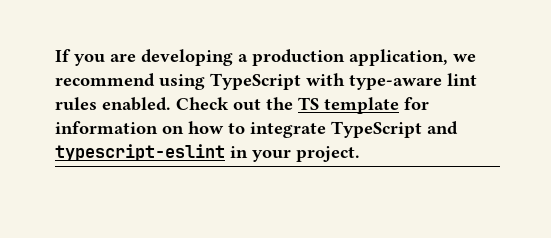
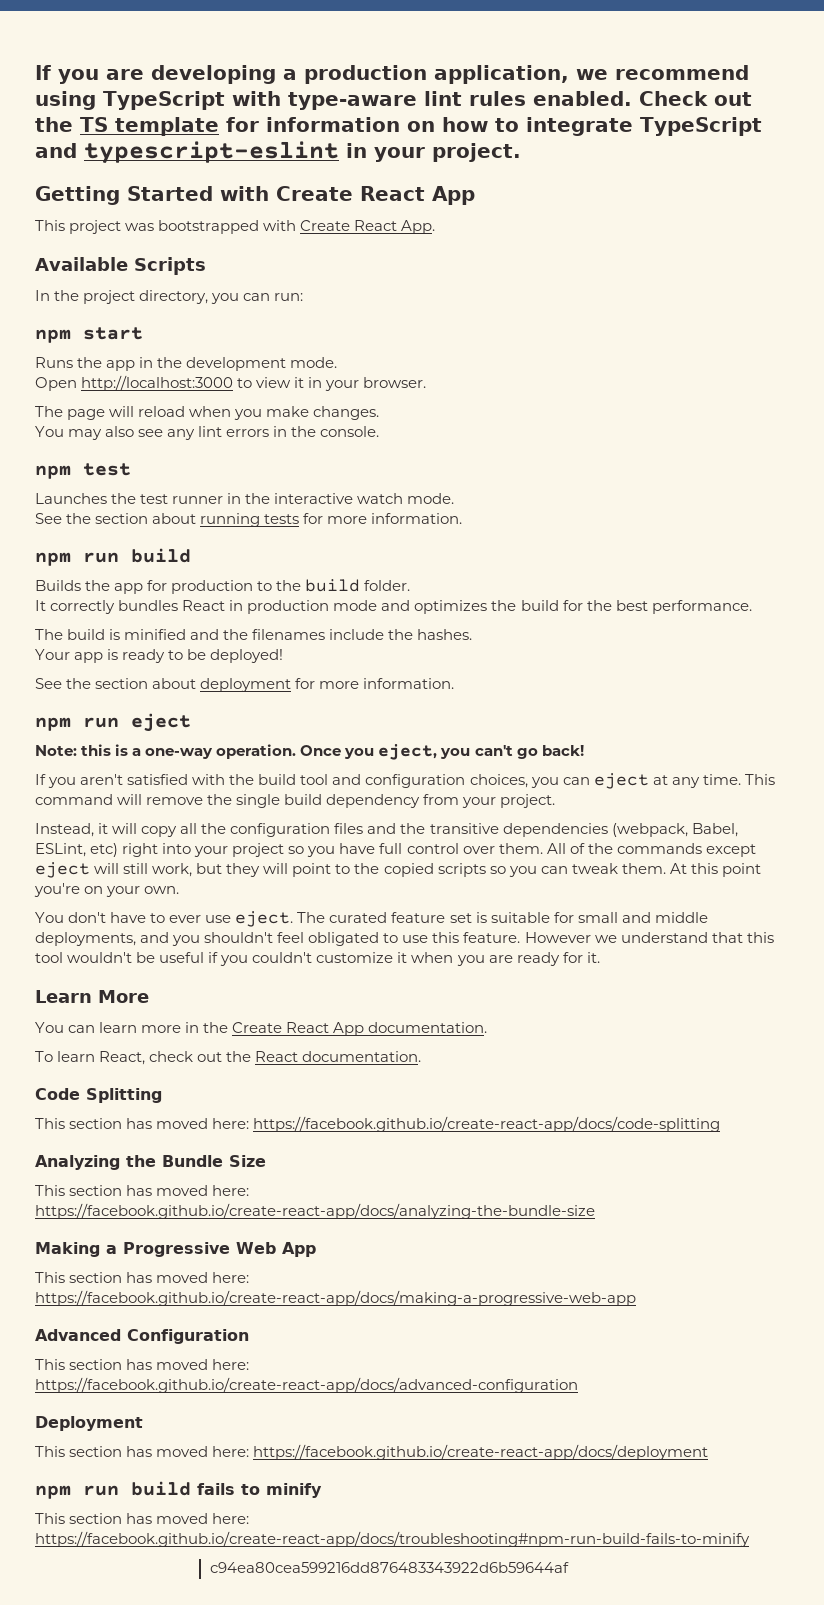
+ Getting Started with Create React App
+ This project was bootstrapped with Create React App.
+ Available Scripts
+ In the project directory, you can run:
+ npm start
+ Runs the app in the development mode.
+ Open http://localhost:3000 to view it in your browser.
+ The page will reload when you make changes.
+ You may also see any lint errors in the console.
+ npm test
+ Launches the test runner in the interactive watch mode.
+ See the section about running tests for more information.
+ npm run build
+ Builds the app for production to the build folder.
+ It correctly bundles React in production mode and optimizes the build for the best performance.
+ The build is minified and the filenames include the hashes.
+ Your app is ready to be deployed!
+ See the section about deployment for more information.
+ npm run eject
+ Note: this is a one-way operation. Once you eject, you can't go back!
+ If you aren't satisfied with the build tool and configuration choices, you can eject at any time. This command will remove the single build dependency from your project.
+ Instead, it will copy all the configuration files and the transitive dependencies (webpack, Babel, ESLint, etc) right into your project so you have full control over them. All of the commands except eject will still work, but they will point to the copied scripts so you can tweak them. At this point you're on your own.
+ You don't have to ever use eject. The curated feature set is suitable for small and middle deployments, and you shouldn't feel obligated to use this feature. However we understand that this tool wouldn't be useful if you couldn't customize it when you are ready for it.
+ Learn More
+ You can learn more in the Create React App documentation.
+ To learn React, check out the React documentation.
+ Code Splitting
+ This section has moved here: https://facebook.github.io/create-react-app/docs/code-splitting
+ Analyzing the Bundle Size
+ This section has moved here: https://facebook.github.io/create-react-app/docs/analyzing-the-bundle-size
+ Making a Progressive Web App
+ This section has moved here: https://facebook.github.io/create-react-app/docs/making-a-progressive-web-app
+ Advanced Configuration
+ This section has moved here: https://facebook.github.io/create-react-app/docs/advanced-configuration
+ Deployment
+ This section has moved here: https://facebook.github.io/create-react-app/docs/deployment
+ npm run build fails to minify
+ This section has moved here: https://facebook.github.io/create-react-app/docs/troubleshooting#npm-run-build-fails-to-minify
+ c94ea80cea599216dd876483343922d6b59644af

